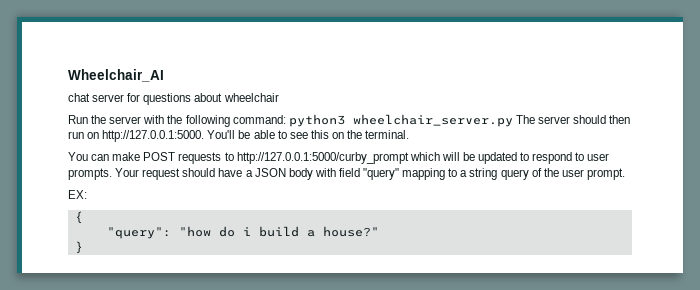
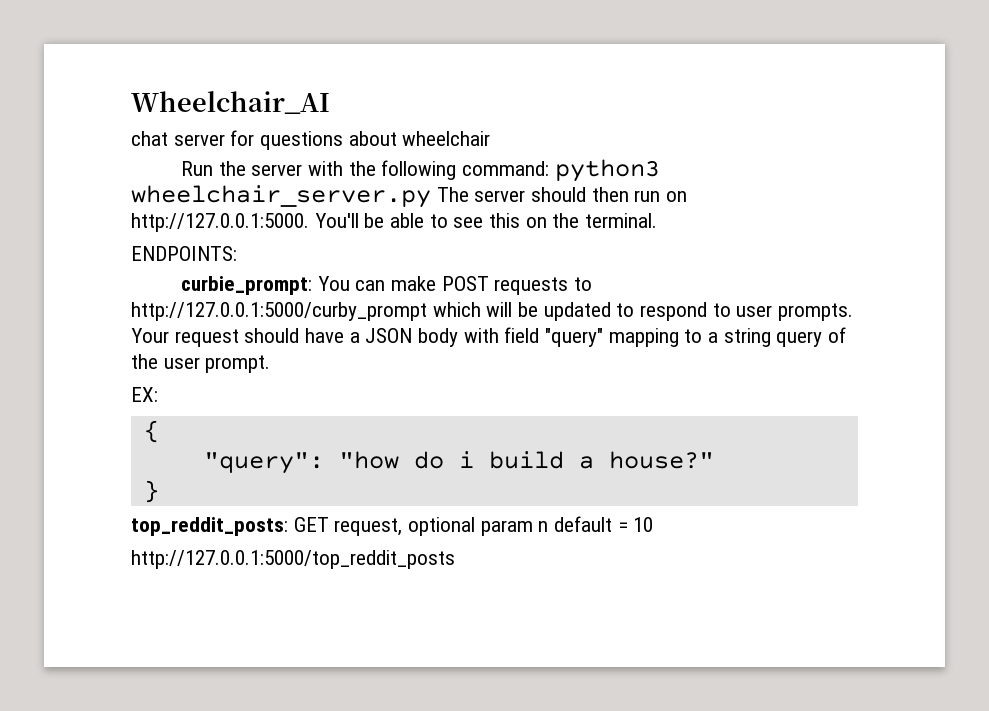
- You can make POST requests to http://127.0.0.1:5000/curby_prompt which will be updated to respond to user prompts.
+ ENDPOINTS:
+ curbie_prompt: You can make POST requests to http://127.0.0.1:5000/curby_prompt which will be updated to respond to user prompts.
+ top_reddit_posts: GET request, optional param n default = 10
+ http://127.0.0.1:5000/top_reddit_posts

